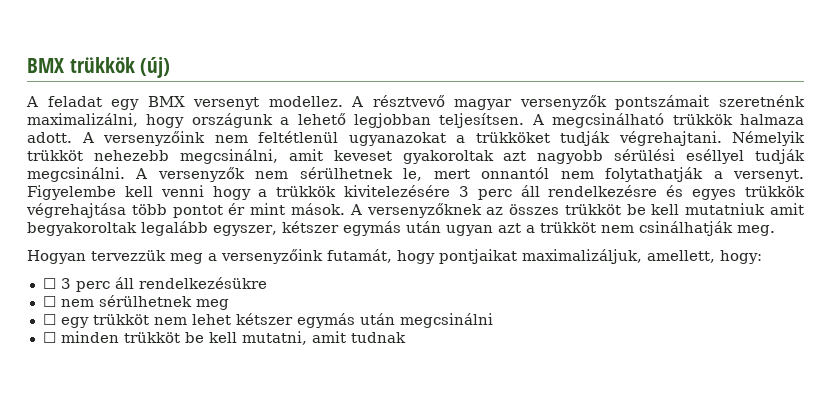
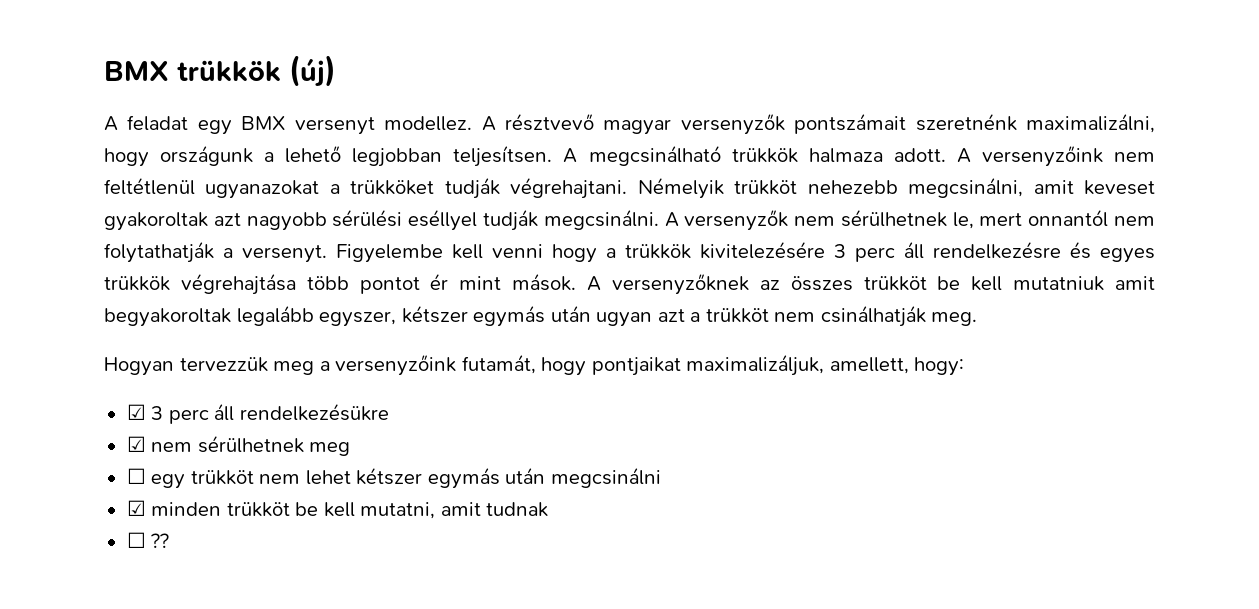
- ☐ 3 perc áll rendelkezésükre
+ ☑ 3 perc áll rendelkezésükre
- ☐ nem sérülhetnek meg
+ ☑ nem sérülhetnek meg
- ☐ minden trükköt be kell mutatni, amit tudnak
+ ☑ minden trükköt be kell mutatni, amit tudnak
+ ☐ ??

